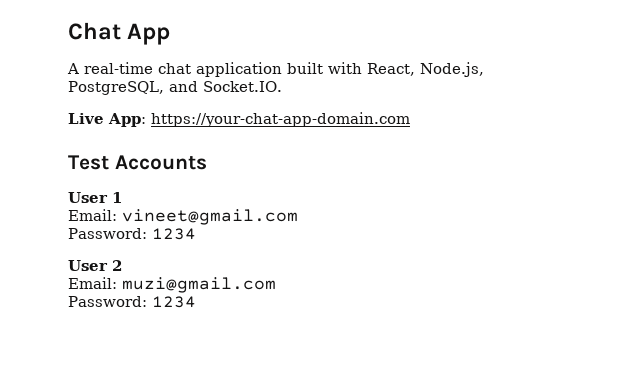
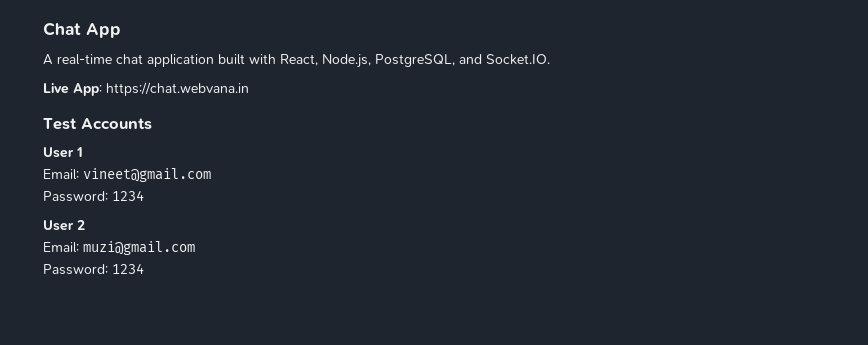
- Live App: https://your-chat-app-domain.com
+ Live App: https://chat.webvana.in

